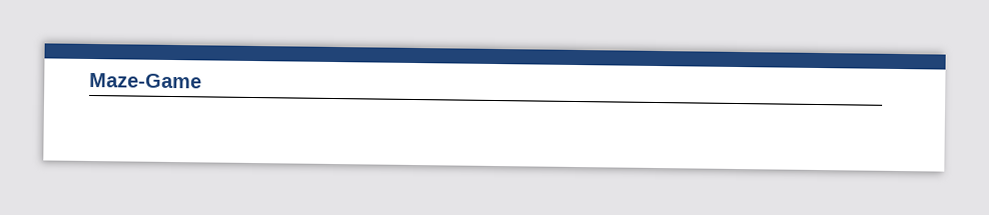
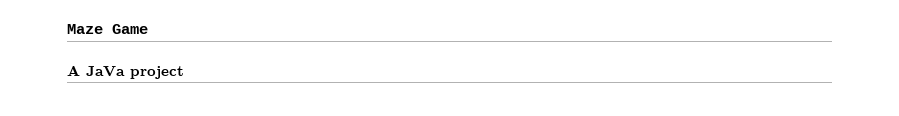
- Maze-Game
+ Maze Game
+ A JaVa project

